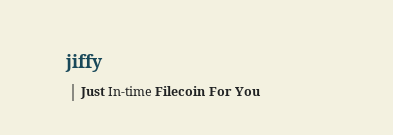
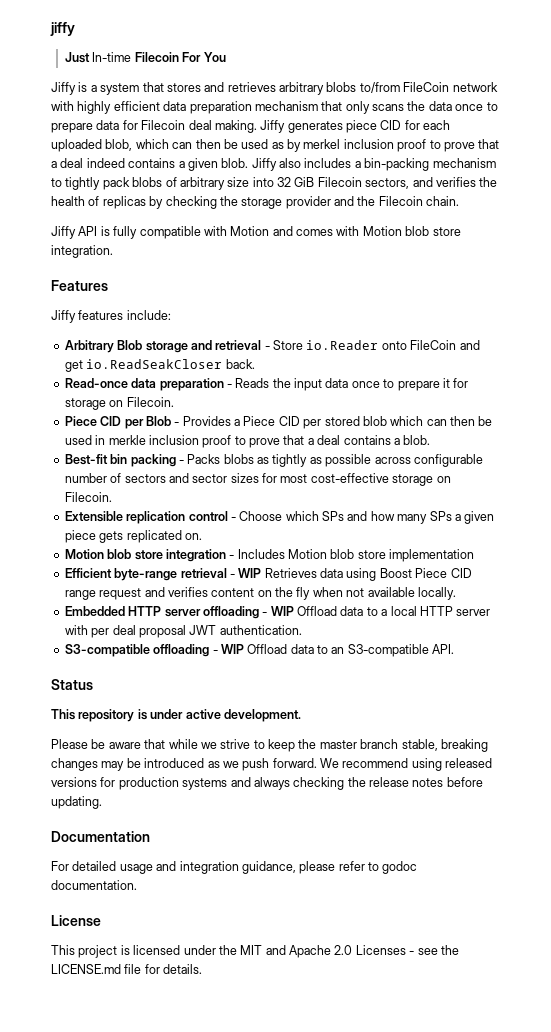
+ Jiffy is a system that stores and retrieves arbitrary blobs to/from FileCoin network with highly efficient data preparation mechanism that only scans the data once to prepare data for Filecoin deal making. Jiffy generates piece CID for each uploaded blob, which can then be used as by merkel inclusion proof to prove that a deal indeed contains a given blob. Jiffy also includes a bin-packing mechanism to tightly pack blobs of arbitrary size into 32 GiB Filecoin sectors, and verifies the health of replicas by checking the storage provider and the Filecoin chain.
+ Jiffy API is fully compatible with Motion and comes with Motion blob store integration.
+ Features
+ Jiffy features include:
+ Arbitrary Blob storage and retrieval - Store io.Reader onto FileCoin and get io.ReadSeakCloser back.
+ Read-once data preparation - Reads the input data once to prepare it for storage on Filecoin.
+ Piece CID per Blob - Provides a Piece CID per stored blob which can then be used in merkle inclusion proof to prove that a deal contains a blob.
+ Best-fit bin packing - Packs blobs as tightly as possible across configurable number of sectors and sector sizes for most cost-effective storage on Filecoin.
+ Extensible replication control - Choose which SPs and how many SPs a given piece gets replicated on.
+ Motion blob store integration - Includes Motion blob store implementation
+ Efficient byte-range retrieval - WIP Retrieves data using Boost Piece CID range request and verifies content on the fly when not available locally.
+ Embedded HTTP server offloading - WIP Offload data to a local HTTP server with per deal proposal JWT authentication.
+ S3-compatible offloading - WIP Offload data to an S3-compatible API.
+ Status
+ This repository is under active development.
+ Please be aware that while we strive to keep the master branch stable, breaking changes may be introduced as we push forward. We recommend using released versions for production systems and always checking the release notes before updating.
+ Documentation
+ For detailed usage and integration guidance, please refer to godoc documentation.
+ License
+ This project is licensed under the MIT and Apache 2.0 Licenses - see the LICENSE.md file for details.

